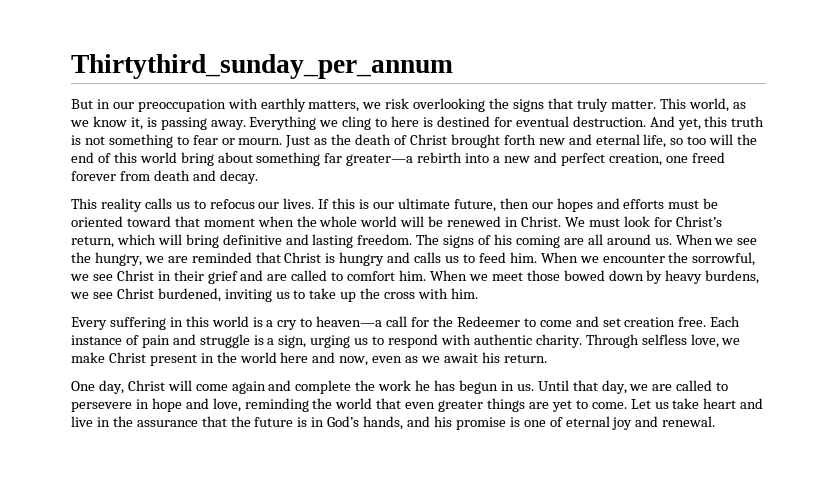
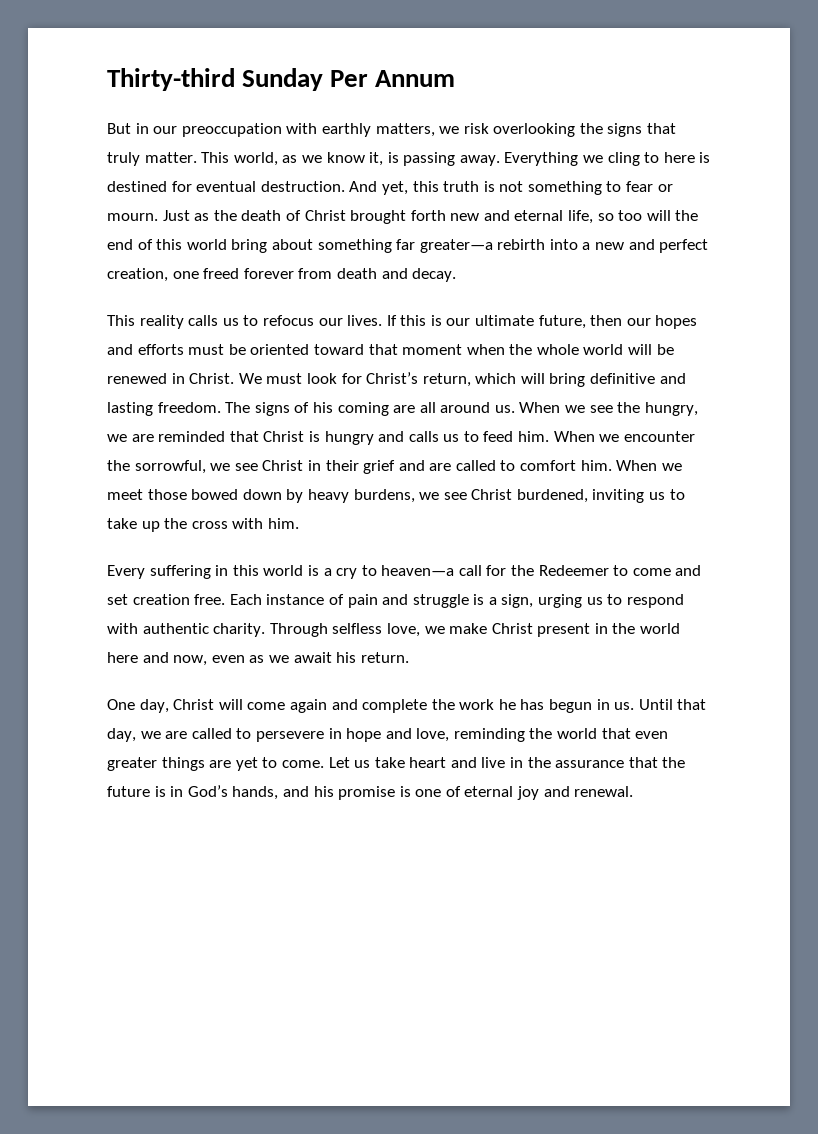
- Thirtythird_sunday_per_annum
+ Thirty-third Sunday Per Annum

